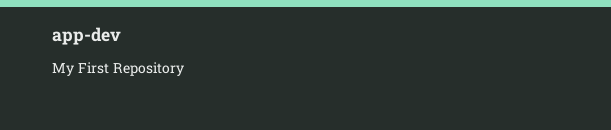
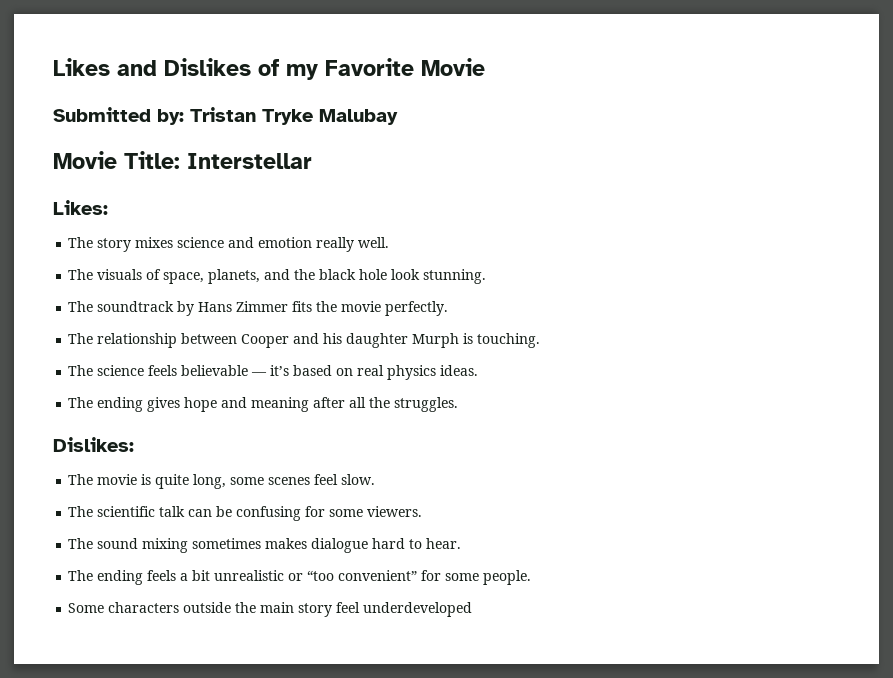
- app-dev
- My First Repository
+ Likes and Dislikes of my Favorite Movie
+ Submitted by: Tristan Tryke Malubay
+ Movie Title: Interstellar
+ Likes:
+ The story mixes science and emotion really well.
+ The visuals of space, planets, and the black hole look stunning.
+ The soundtrack by Hans Zimmer fits the movie perfectly.
+ The relationship between Cooper and his daughter Murph is touching.
+ The science feels believable — it’s based on real physics ideas.
+ The ending gives hope and meaning after all the struggles.
+ Dislikes:
+ The movie is quite long, some scenes feel slow.
+ The scientific talk can be confusing for some viewers.
+ The sound mixing sometimes makes dialogue hard to hear.
+ The ending feels a bit unrealistic or “too convenient” for some people.
+ Some characters outside the main story feel underdeveloped

